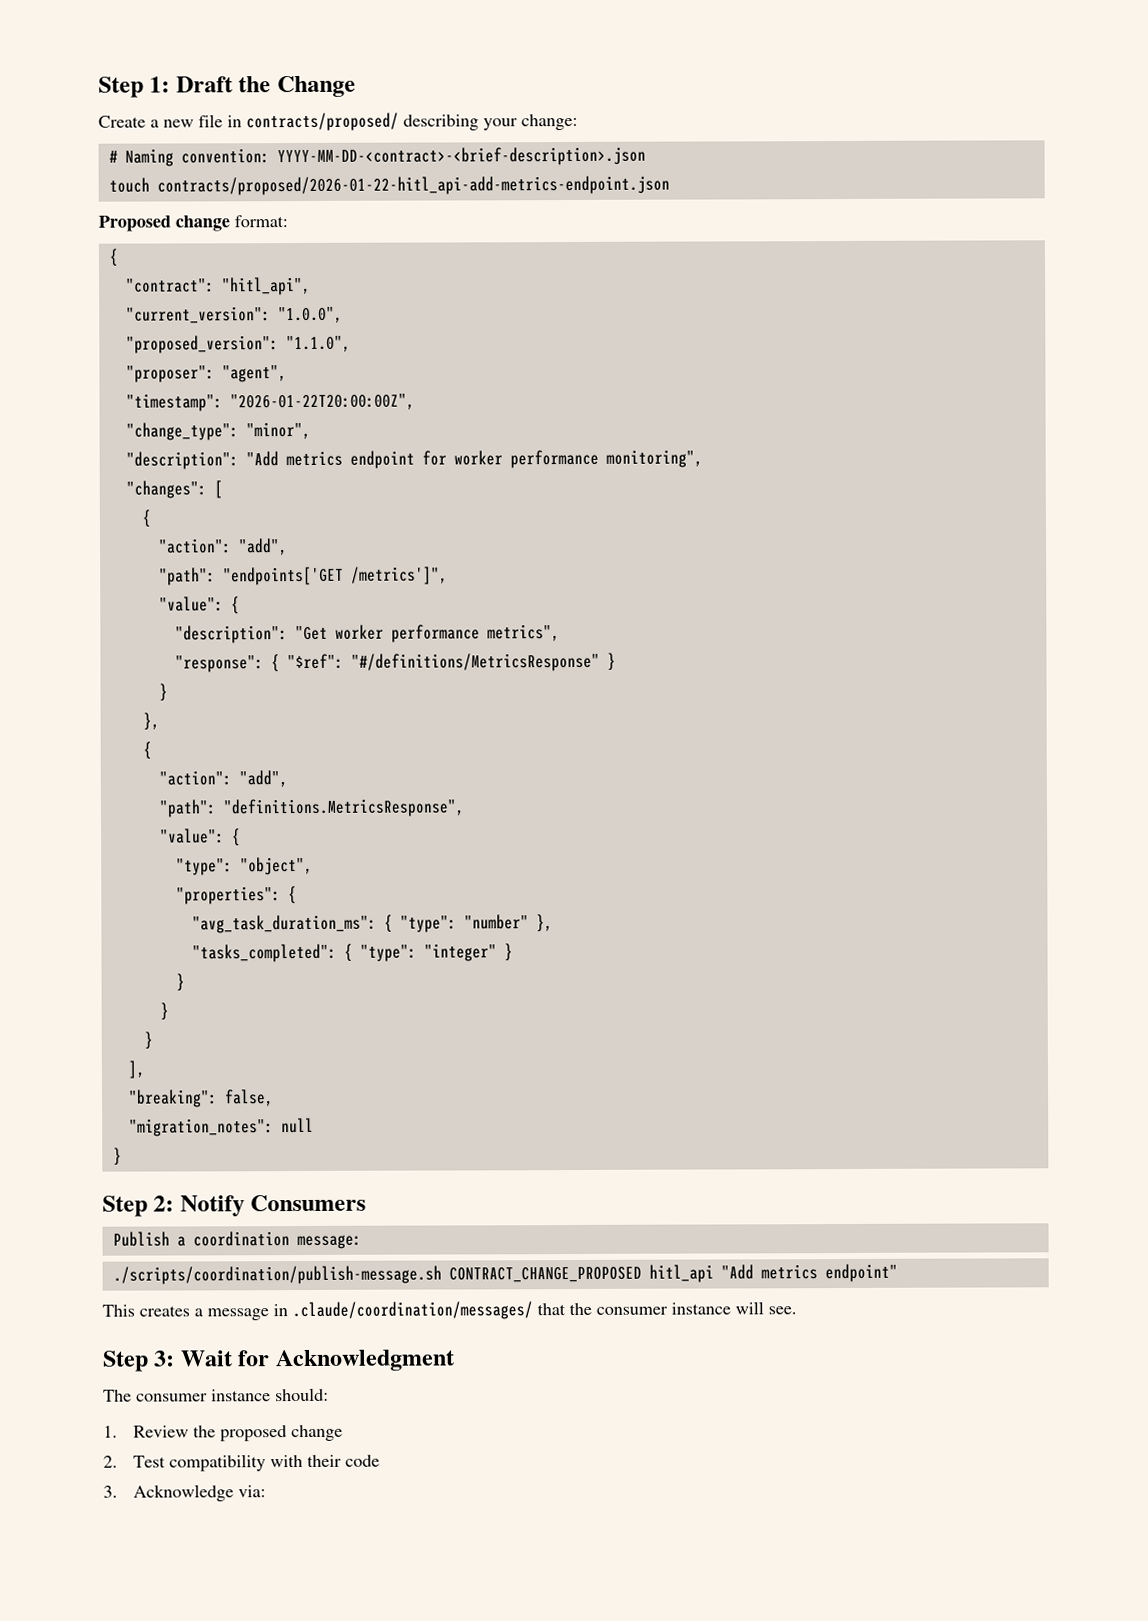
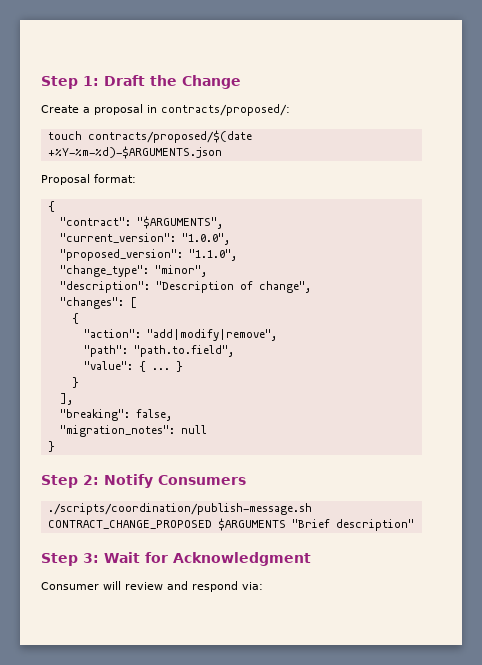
- Create a new file in contracts/proposed/ describing your change:
- # Naming convention: YYYY-MM-DD-<contract>-<brief-description>.json
- touch contracts/proposed/2026-01-22-hitl_api-add-metrics-endpoint.json
- Proposed change format:
+ Create a proposal in contracts/proposed/:
+ touch contracts/proposed/$(date +%Y-%m-%d)-$ARGUMENTS.json
+ Proposal format:
- "contract": "hitl_api",
+ "contract": "$ARGUMENTS",
- "proposer": "agent",
- "timestamp": "2026-01-22T20:00:00Z",
- "description": "Add metrics endpoint for worker performance monitoring",
+ "description": "Description of change",
  "changes": [
  {
- "action": "add",
- "path": "endpoints['GET /metrics']",
- "value": {
- "description": "Get worker performance metrics",
- "response": { "$ref": "#/definitions/MetricsResponse" }
- }
- },
- {
- "action": "add",
- "path": "definitions.MetricsResponse",
- "value": {
- "type": "object",
- "properties": {
- "avg_task_duration_ms": { "type": "number" },
- "tasks_completed": { "type": "integer" }
- }
- }
+ "action": "add|modify|remove",
+ "path": "path.to.field",
+ "value": { ... }
- Publish a coordination message:
- ./scripts/coordination/publish-message.sh CONTRACT_CHANGE_PROPOSED hitl_api "Add metrics endpoint"
- This creates a message in .claude/coordination/messages/ that the consumer instance will see.
+ ./scripts/coordination/publish-message.sh CONTRACT_CHANGE_PROPOSED $ARGUMENTS "Brief description"
- The consumer instance should:
- 1. Review the proposed change
- 2. Test compatibility with their code
- 3. Acknowledge via:
+ Consumer will review and respond via:

